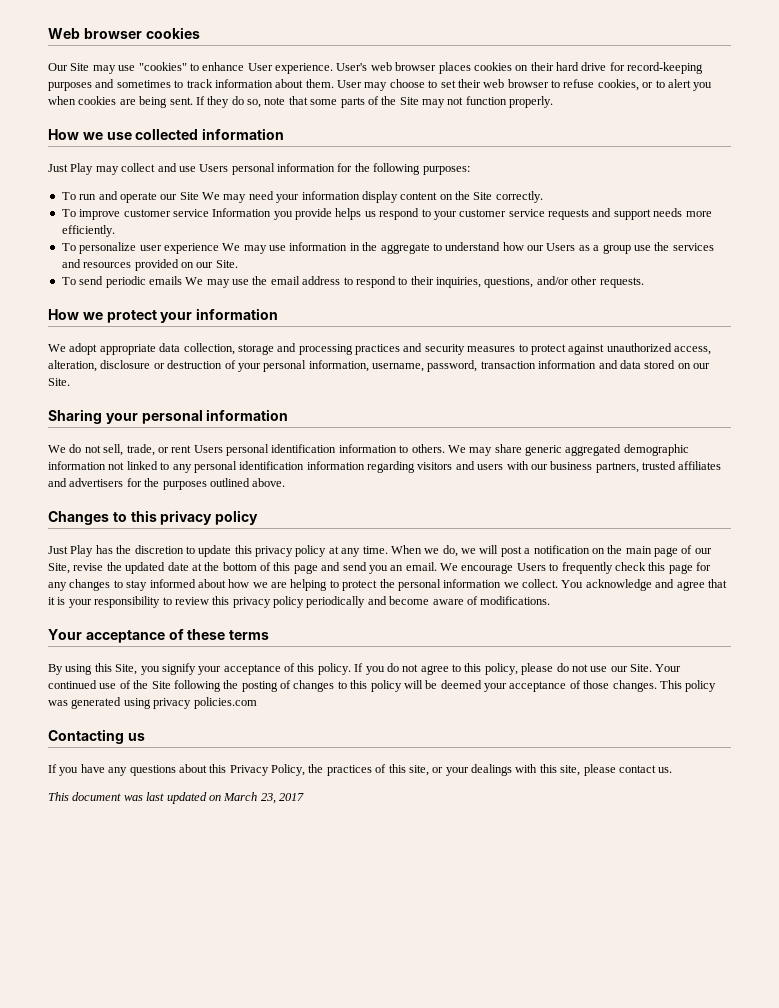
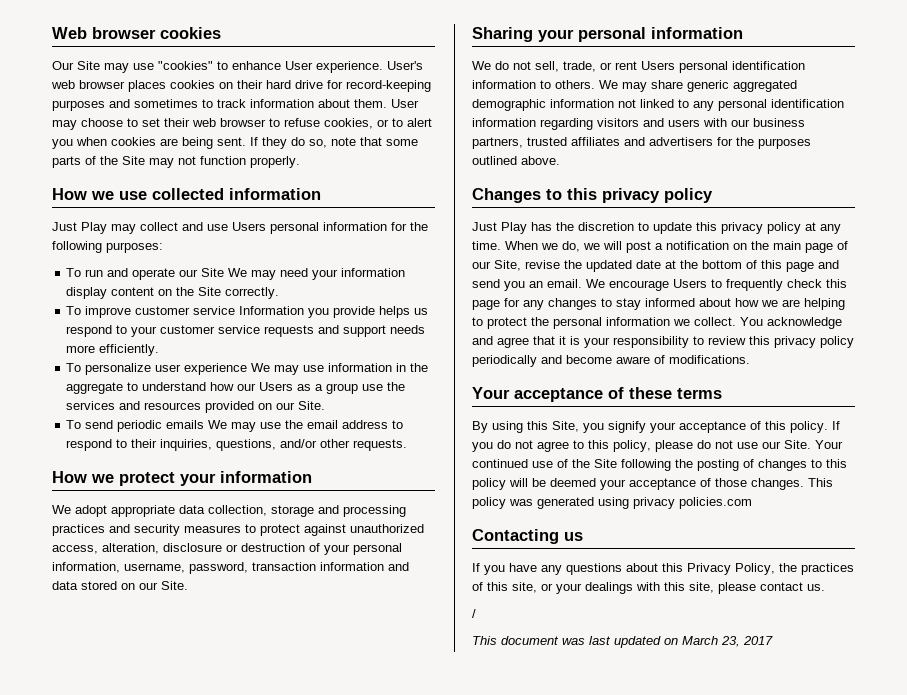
+ /

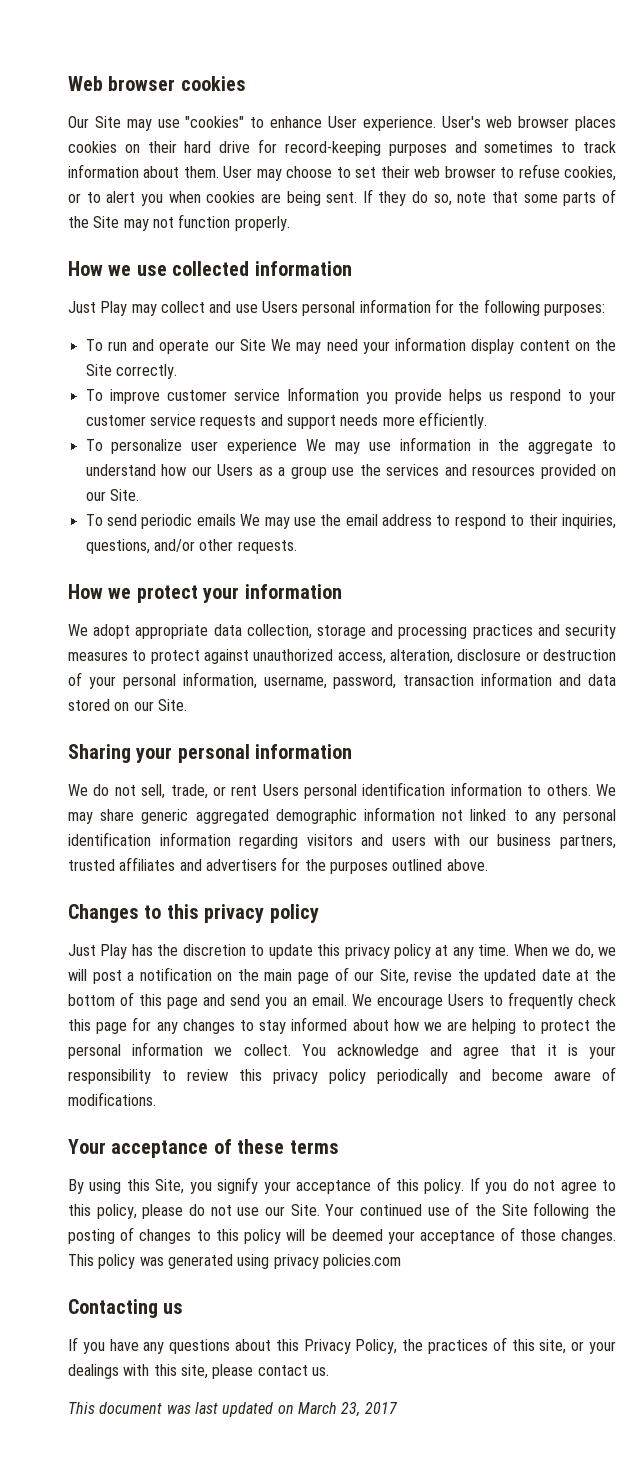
- /

